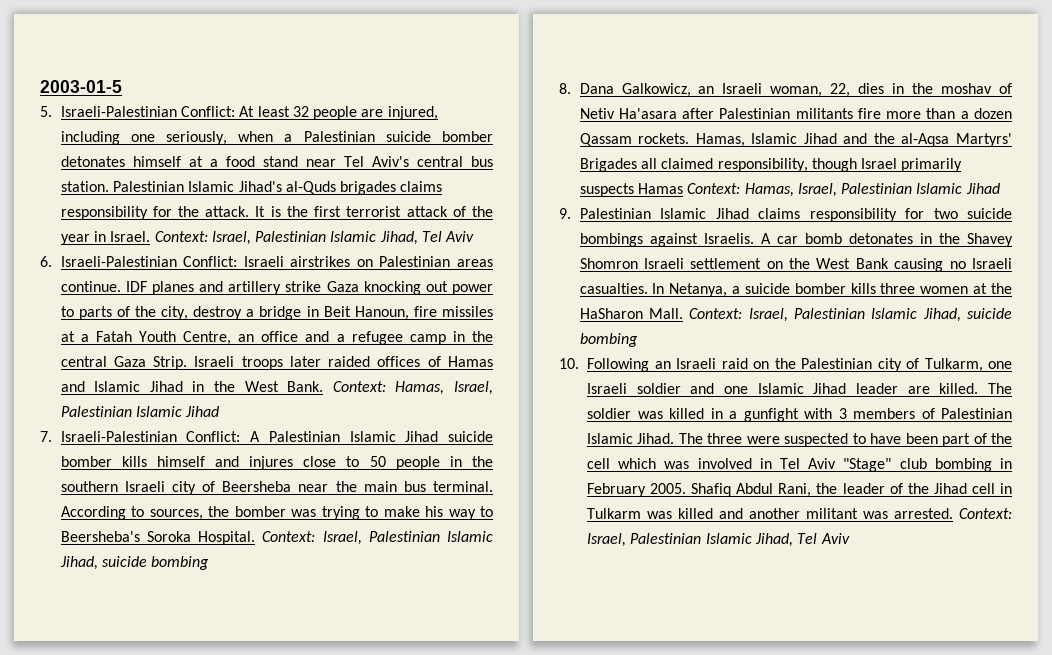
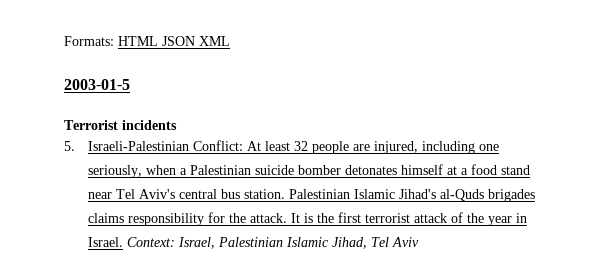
+ Formats: HTML JSON XML
+ Terrorist incidents
- 6. Israeli-Palestinian Conflict: Israeli airstrikes on Palestinian areas continue. IDF planes and artillery strike Gaza knocking out power to parts of the city, destroy a bridge in Beit Hanoun, fire missiles at a Fatah Youth Centre, an office and a refugee camp in the central Gaza Strip. Israeli troops later raided offices of Hamas and Islamic Jihad in the West Bank. Context: Hamas, Israel, Palestinian Islamic Jihad
- 7. Israeli-Palestinian Conflict: A Palestinian Islamic Jihad suicide bomber kills himself and injures close to 50 people in the southern Israeli city of Beersheba near the main bus terminal. According to sources, the bomber was trying to make his way to Beersheba's Soroka Hospital. Context: Israel, Palestinian Islamic Jihad, suicide bombing
- 8. Dana Galkowicz, an Israeli woman, 22, dies in the moshav of Netiv Ha'asara after Palestinian militants fire more than a dozen Qassam rockets. Hamas, Islamic Jihad and the al-Aqsa Martyrs' Brigades all claimed responsibility, though Israel primarily suspects Hamas Context: Hamas, Israel, Palestinian Islamic Jihad
- 9. Palestinian Islamic Jihad claims responsibility for two suicide bombings against Israelis. A car bomb detonates in the Shavey Shomron Israeli settlement on the West Bank causing no Israeli casualties. In Netanya, a suicide bomber kills three women at the HaSharon Mall. Context: Israel, Palestinian Islamic Jihad, suicide bombing
- 10. Following an Israeli raid on the Palestinian city of Tulkarm, one Israeli soldier and one Islamic Jihad leader are killed. The soldier was killed in a gunfight with 3 members of Palestinian Islamic Jihad. The three were suspected to have been part of the cell which was involved in Tel Aviv "Stage" club bombing in February 2005. Shafiq Abdul Rani, the leader of the Jihad cell in Tulkarm was killed and another militant was arrested. Context: Israel, Palestinian Islamic Jihad, Tel Aviv

